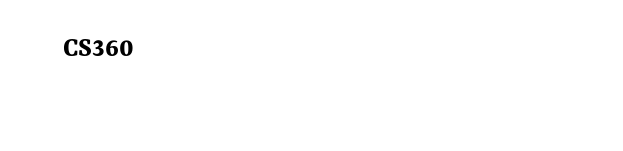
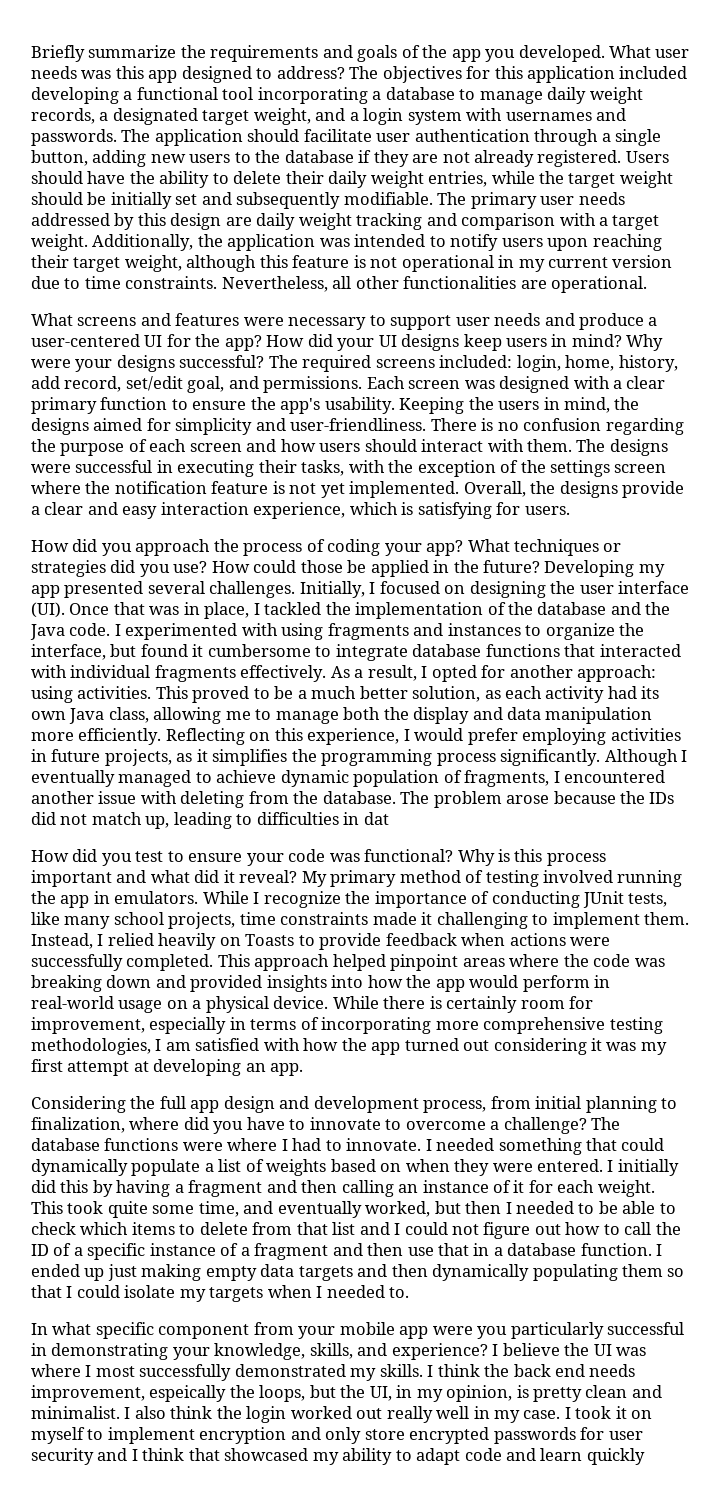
- CS360
+ Briefly summarize the requirements and goals of the app you developed. What user needs was this app designed to address? The objectives for this application included developing a functional tool incorporating a database to manage daily weight records, a designated target weight, and a login system with usernames and passwords. The application should facilitate user authentication through a single button, adding new users to the database if they are not already registered. Users should have the ability to delete their daily weight entries, while the target weight should be initially set and subsequently modifiable. The primary user needs addressed by this design are daily weight tracking and comparison with a target weight. Additionally, the application was intended to notify users upon reaching their target weight, although this feature is not operational in my current version due to time constraints. Nevertheless, all other functionalities are operational.
+ What screens and features were necessary to support user needs and produce a user-centered UI for the app? How did your UI designs keep users in mind? Why were your designs successful? The required screens included: login, home, history, add record, set/edit goal, and permissions. Each screen was designed with a clear primary function to ensure the app's usability. Keeping the users in mind, the designs aimed for simplicity and user-friendliness. There is no confusion regarding the purpose of each screen and how users should interact with them. The designs were successful in executing their tasks, with the exception of the settings screen where the notification feature is not yet implemented. Overall, the designs provide a clear and easy interaction experience, which is satisfying for users.
+ How did you approach the process of coding your app? What techniques or strategies did you use? How could those be applied in the future? Developing my app presented several challenges. Initially, I focused on designing the user interface (UI). Once that was in place, I tackled the implementation of the database and the Java code. I experimented with using fragments and instances to organize the interface, but found it cumbersome to integrate database functions that interacted with individual fragments effectively. As a result, I opted for another approach: using activities. This proved to be a much better solution, as each activity had its own Java class, allowing me to manage both the display and data manipulation more efficiently. Reflecting on this experience, I would prefer employing activities in future projects, as it simplifies the programming process significantly. Although I eventually managed to achieve dynamic population of fragments, I encountered another issue with deleting from the database. The problem arose because the IDs did not match up, leading to difficulties in dat
+ How did you test to ensure your code was functional? Why is this process important and what did it reveal? My primary method of testing involved running the app in emulators. While I recognize the importance of conducting JUnit tests, like many school projects, time constraints made it challenging to implement them. Instead, I relied heavily on Toasts to provide feedback when actions were successfully completed. This approach helped pinpoint areas where the code was breaking down and provided insights into how the app would perform in real-world usage on a physical device. While there is certainly room for improvement, especially in terms of incorporating more comprehensive testing methodologies, I am satisfied with how the app turned out considering it was my first attempt at developing an app.
+ Considering the full app design and development process, from initial planning to finalization, where did you have to innovate to overcome a challenge? The database functions were where I had to innovate. I needed something that could dynamically populate a list of weights based on when they were entered. I initially did this by having a fragment and then calling an instance of it for each weight. This took quite some time, and eventually worked, but then I needed to be able to check which items to delete from that list and I could not figure out how to call the ID of a specific instance of a fragment and then use that in a database function. I ended up just making empty data targets and then dynamically populating them so that I could isolate my targets when I needed to.
+ In what specific component from your mobile app were you particularly successful in demonstrating your knowledge, skills, and experience? I believe the UI was where I most successfully demonstrated my skills. I think the back end needs improvement, espeically the loops, but the UI, in my opinion, is pretty clean and minimalist. I also think the login worked out really well in my case. I took it on myself to implement encryption and only store encrypted passwords for user security and I think that showcased my ability to adapt code and learn quickly

